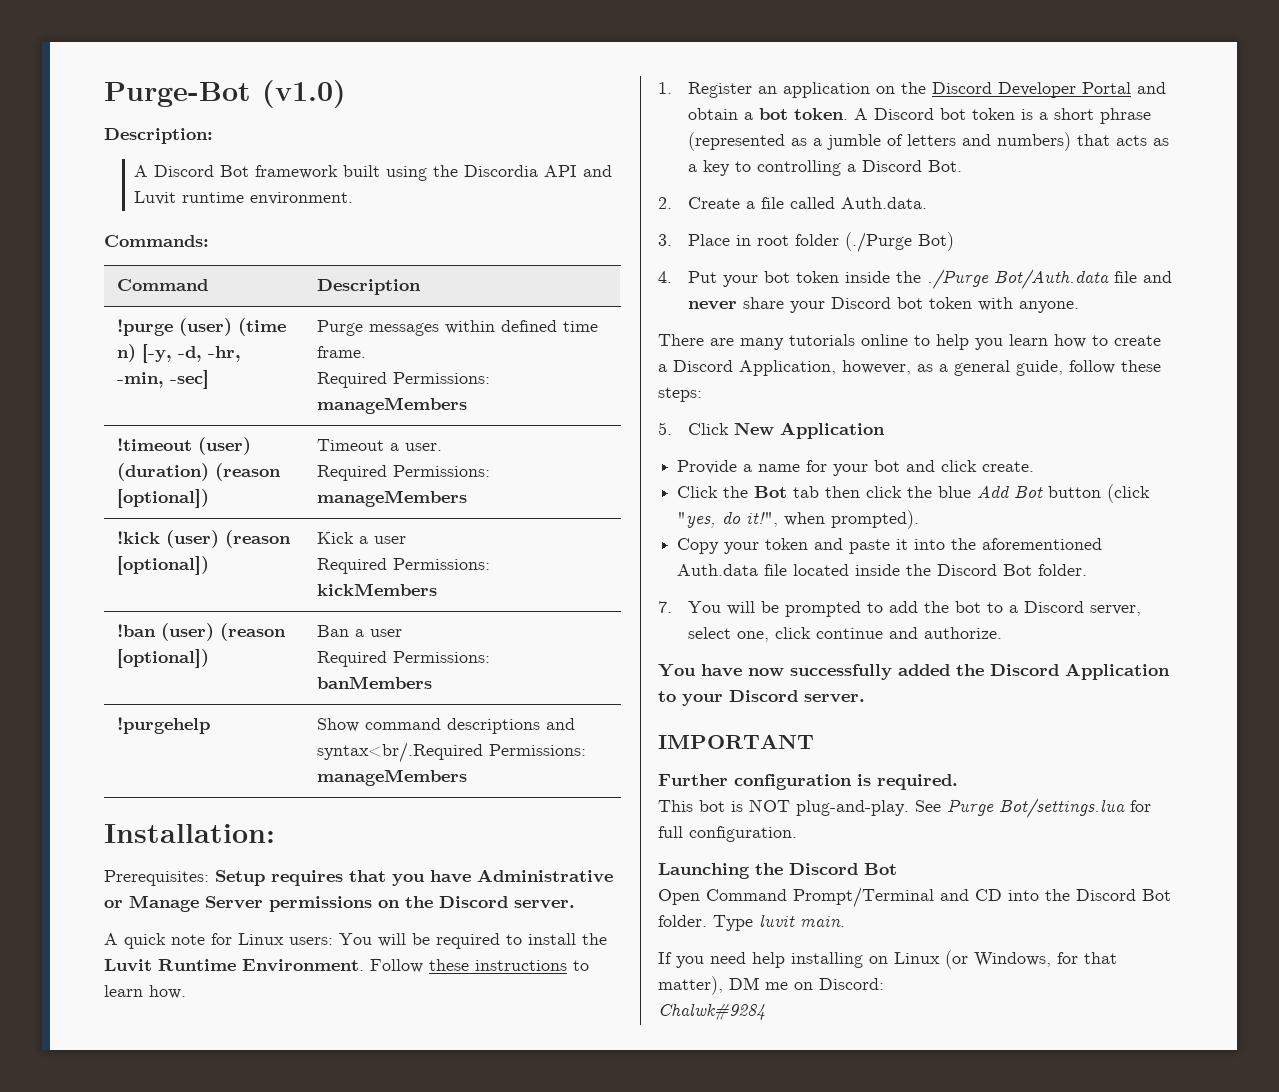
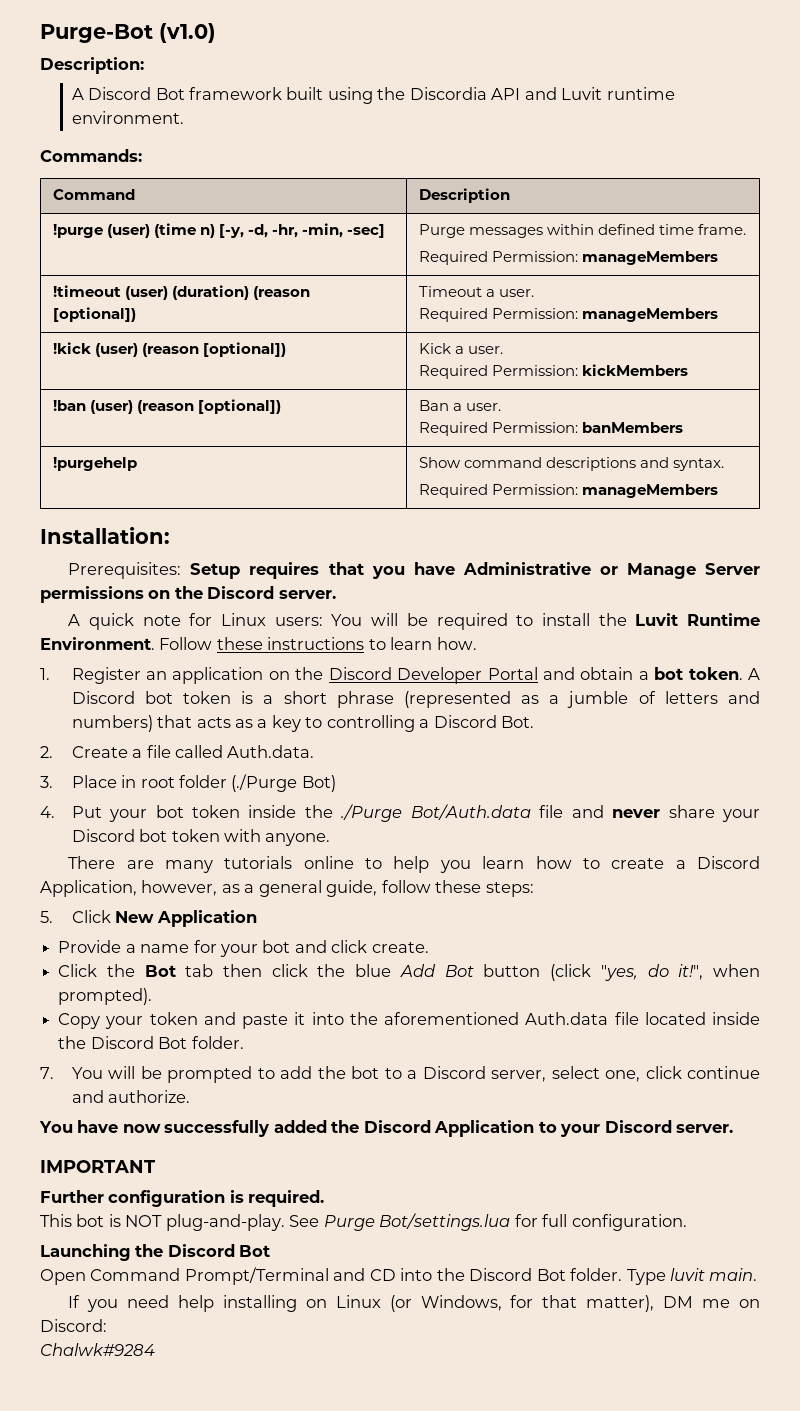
  !purge (user) (time n) [-y, -d, -hr, -min, -sec] | Purge messages within defined time frame.
- Required Permissions: manageMembers
+ Required Permission: manageMembers
  !timeout (user) (duration) (reason [optional]) | Timeout a user.
- Required Permissions: manageMembers
+ Required Permission: manageMembers
- !kick (user) (reason [optional]) | Kick a user
- Required Permissions: kickMembers
+ !kick (user) (reason [optional]) | Kick a user.
+ Required Permission: kickMembers
- !ban (user) (reason [optional]) | Ban a user
- Required Permissions: banMembers
+ !ban (user) (reason [optional]) | Ban a user.
+ Required Permission: banMembers
- !purgehelp | Show command descriptions and syntax<br/.Required Permissions: manageMembers
+ !purgehelp | Show command descriptions and syntax.
+ Required Permission: manageMembers

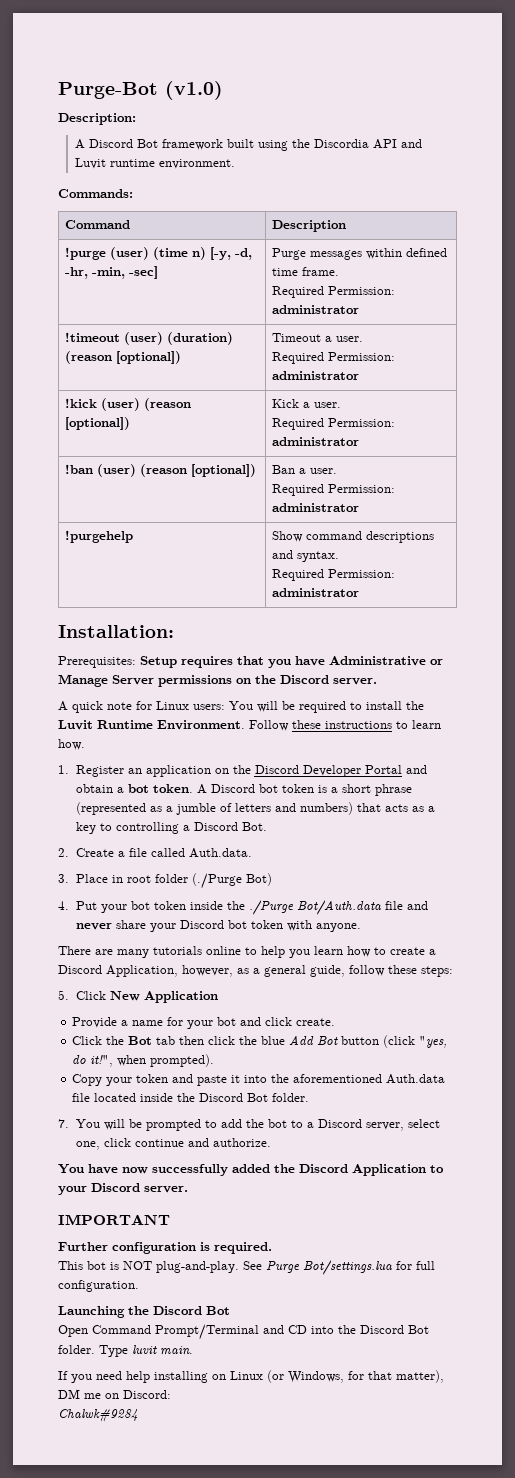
  !purge (user) (time n) [-y, -d, -hr, -min, -sec] | Purge messages within defined time frame.
- Required Permission: manageMembers
+ Required Permission: administrator
  !timeout (user) (duration) (reason [optional]) | Timeout a user.
- Required Permission: manageMembers
+ Required Permission: administrator
  !kick (user) (reason [optional]) | Kick a user.
- Required Permission: kickMembers
+ Required Permission: administrator
  !ban (user) (reason [optional]) | Ban a user.
- Required Permission: banMembers
+ Required Permission: administrator
  !purgehelp | Show command descriptions and syntax.
- Required Permission: manageMembers
+ Required Permission: administrator

